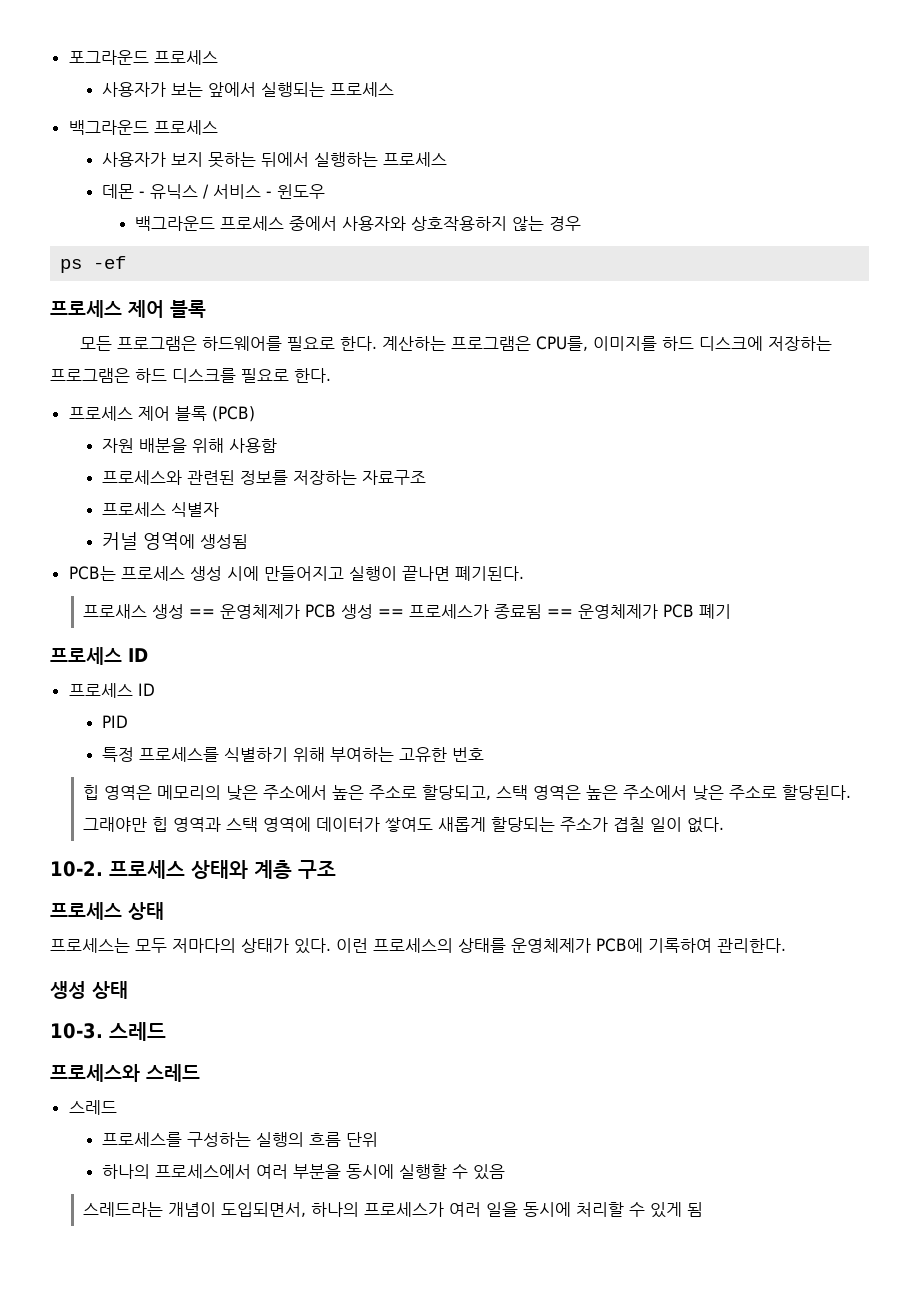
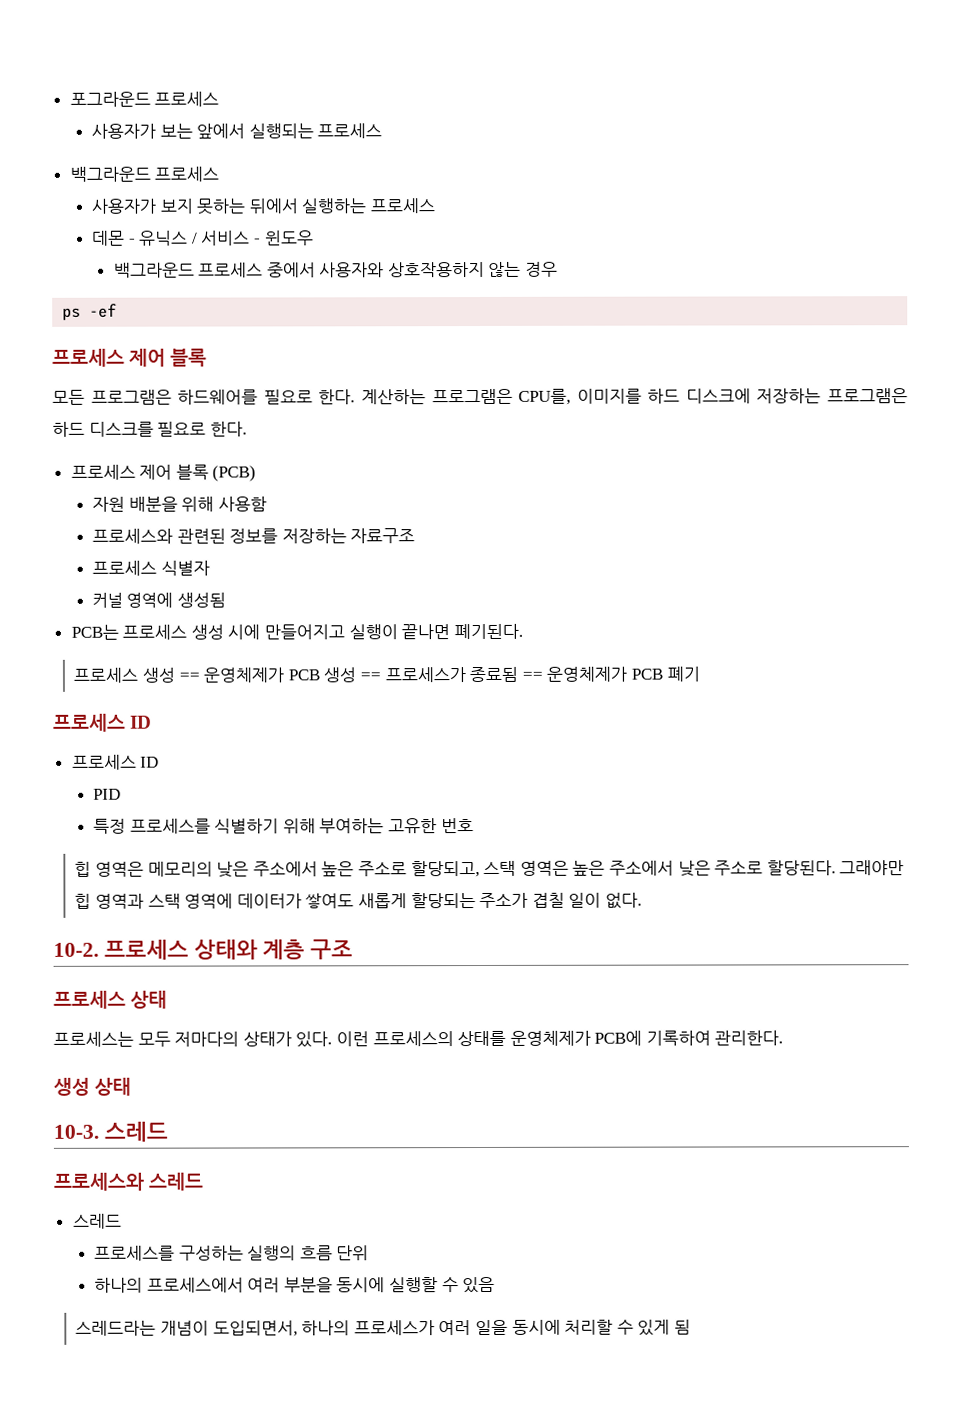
- 프로새스 생성 == 운영체제가 PCB 생성 == 프로세스가 종료됨 == 운영체제가 PCB 폐기
+ 프로세스 생성 == 운영체제가 PCB 생성 == 프로세스가 종료됨 == 운영체제가 PCB 폐기

